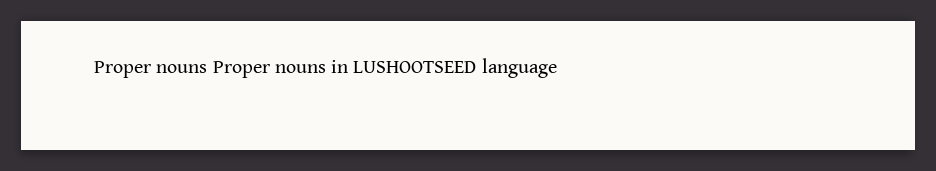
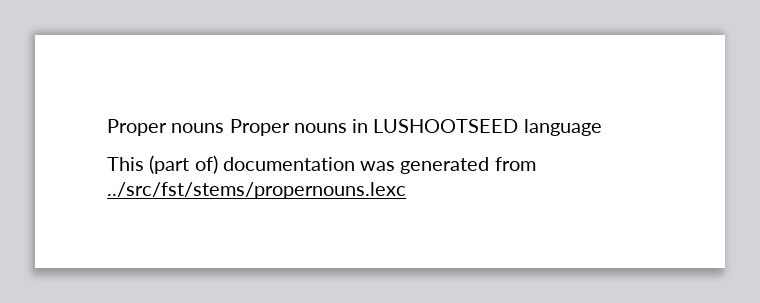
+ This (part of) documentation was generated from ../src/fst/stems/propernouns.lexc

